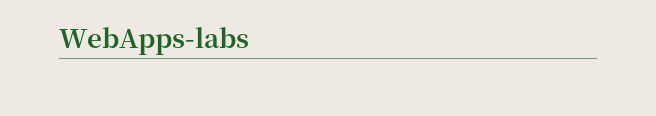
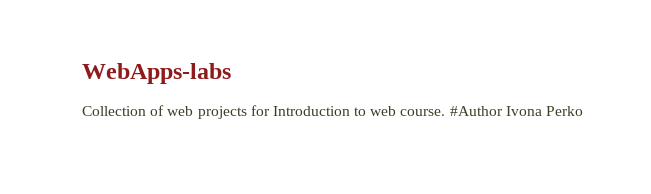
+ Collection of web projects for Introduction to web course. #Author Ivona Perko

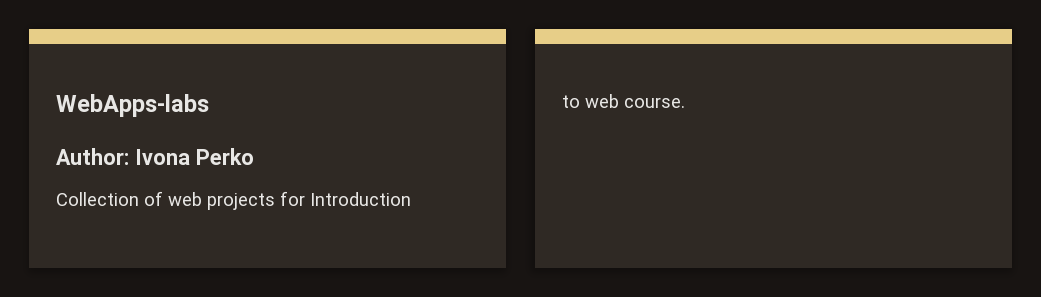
+ Author: Ivona Perko
- #Author Ivona Perko

